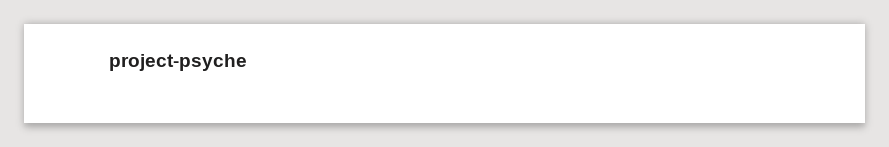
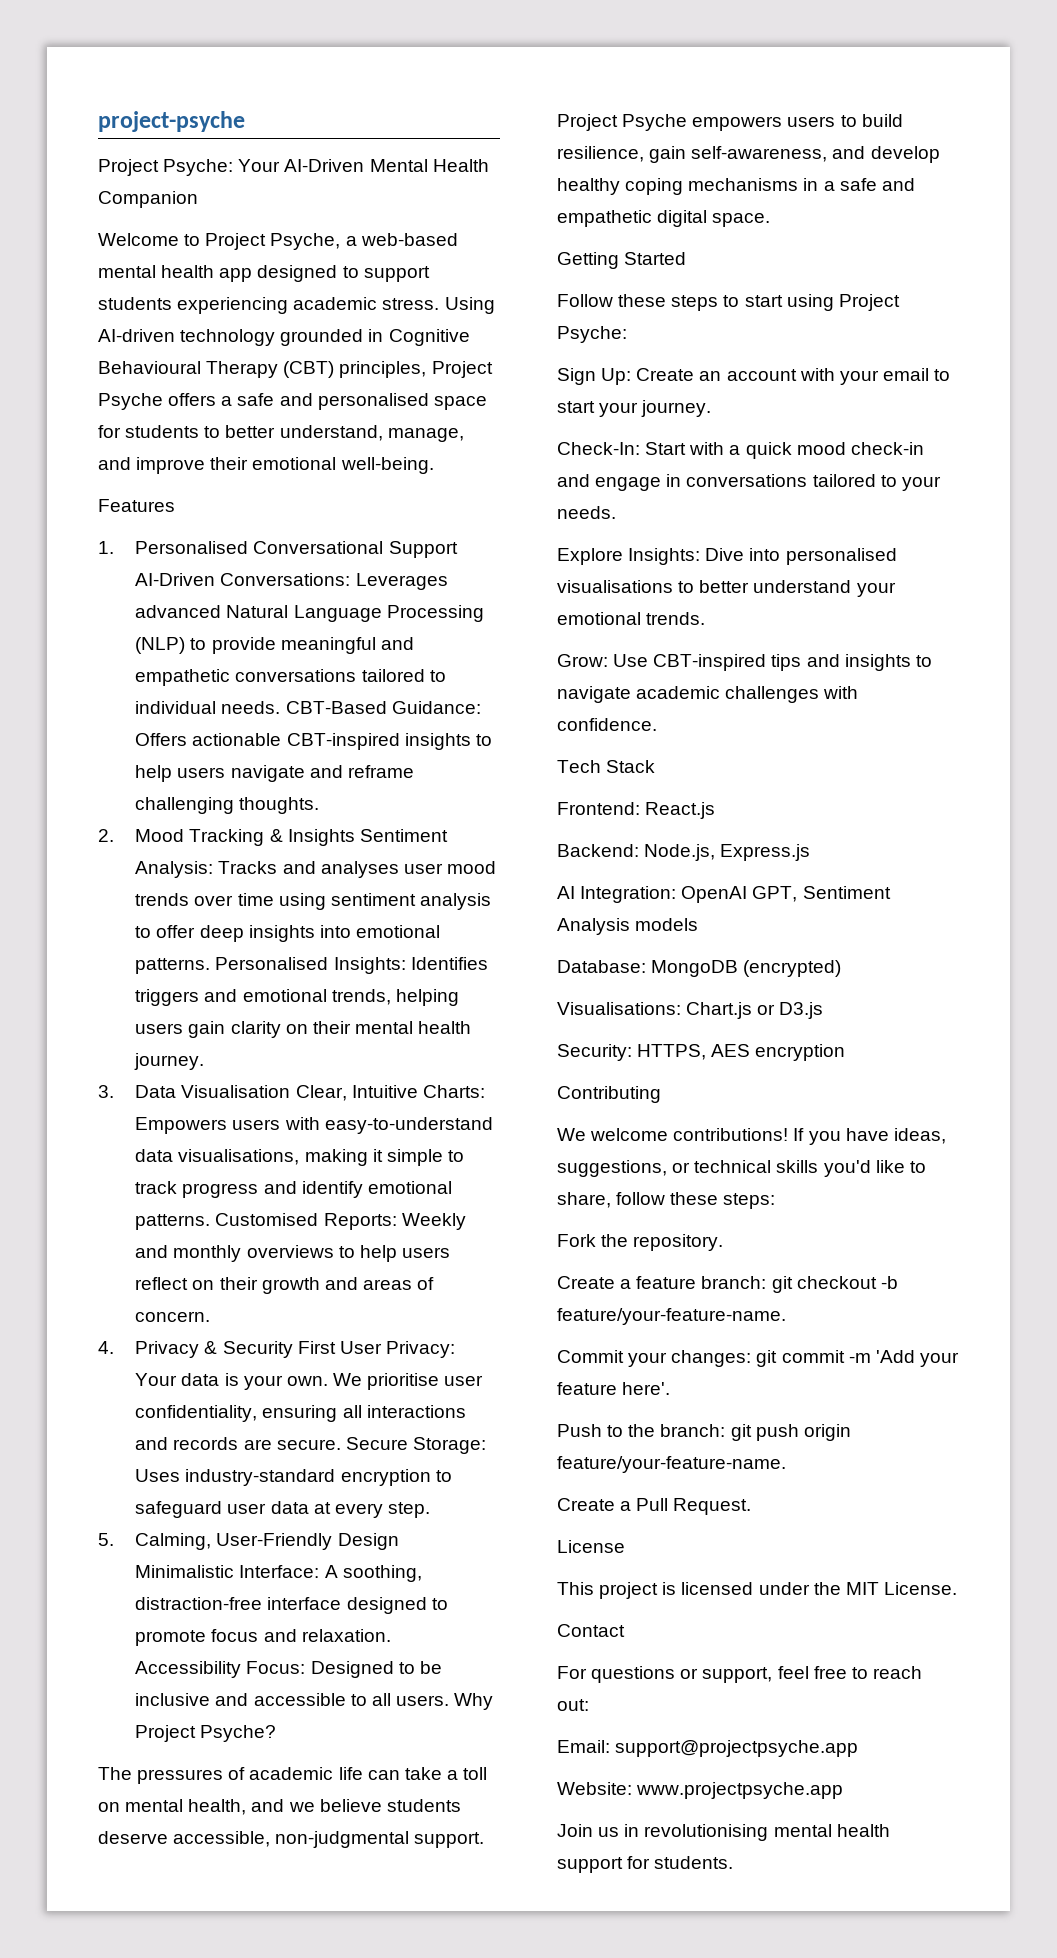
+ Project Psyche: Your AI-Driven Mental Health Companion
+ Welcome to Project Psyche, a web-based mental health app designed to support students experiencing academic stress. Using AI-driven technology grounded in Cognitive Behavioural Therapy (CBT) principles, Project Psyche offers a safe and personalised space for students to better understand, manage, and improve their emotional well-being.
+ Features
+ 1. Personalised Conversational Support AI-Driven Conversations: Leverages advanced Natural Language Processing (NLP) to provide meaningful and empathetic conversations tailored to individual needs. CBT-Based Guidance: Offers actionable CBT-inspired insights to help users navigate and reframe challenging thoughts.
+ 2. Mood Tracking & Insights Sentiment Analysis: Tracks and analyses user mood trends over time using sentiment analysis to offer deep insights into emotional patterns. Personalised Insights: Identifies triggers and emotional trends, helping users gain clarity on their mental health journey.
+ 3. Data Visualisation Clear, Intuitive Charts: Empowers users with easy-to-understand data visualisations, making it simple to track progress and identify emotional patterns. Customised Reports: Weekly and monthly overviews to help users reflect on their growth and areas of concern.
+ 4. Privacy & Security First User Privacy: Your data is your own. We prioritise user confidentiality, ensuring all interactions and records are secure. Secure Storage: Uses industry-standard encryption to safeguard user data at every step.
+ 5. Calming, User-Friendly Design Minimalistic Interface: A soothing, distraction-free interface designed to promote focus and relaxation. Accessibility Focus: Designed to be inclusive and accessible to all users. Why Project Psyche?
+ The pressures of academic life can take a toll on mental health, and we believe students deserve accessible, non-judgmental support. Project Psyche empowers users to build resilience, gain self-awareness, and develop healthy coping mechanisms in a safe and empathetic digital space.
+ Getting Started
+ Follow these steps to start using Project Psyche:
+ Sign Up: Create an account with your email to start your journey.
+ Check-In: Start with a quick mood check-in and engage in conversations tailored to your needs.
+ Explore Insights: Dive into personalised visualisations to better understand your emotional trends.
+ Grow: Use CBT-inspired tips and insights to navigate academic challenges with confidence.
+ Tech Stack
+ Frontend: React.js
+ Backend: Node.js, Express.js
+ AI Integration: OpenAI GPT, Sentiment Analysis models
+ Database: MongoDB (encrypted)
+ Visualisations: Chart.js or D3.js
+ Security: HTTPS, AES encryption
+ Contributing
+ We welcome contributions! If you have ideas, suggestions, or technical skills you'd like to share, follow these steps:
+ Fork the repository.
+ Create a feature branch: git checkout -b feature/your-feature-name.
+ Commit your changes: git commit -m 'Add your feature here'.
+ Push to the branch: git push origin feature/your-feature-name.
+ Create a Pull Request.
+ License
+ This project is licensed under the MIT License.
+ Contact
+ For questions or support, feel free to reach out:
+ Email: support@projectpsyche.app
+ Website: www.projectpsyche.app
+ Join us in revolutionising mental health support for students.

